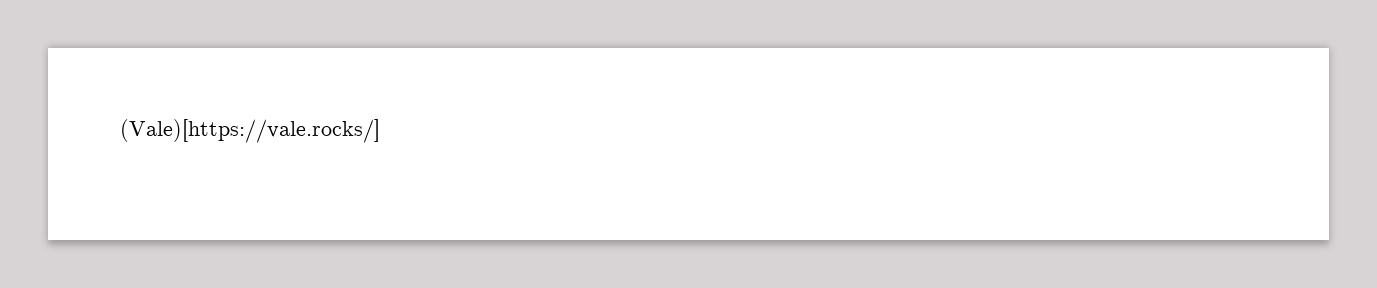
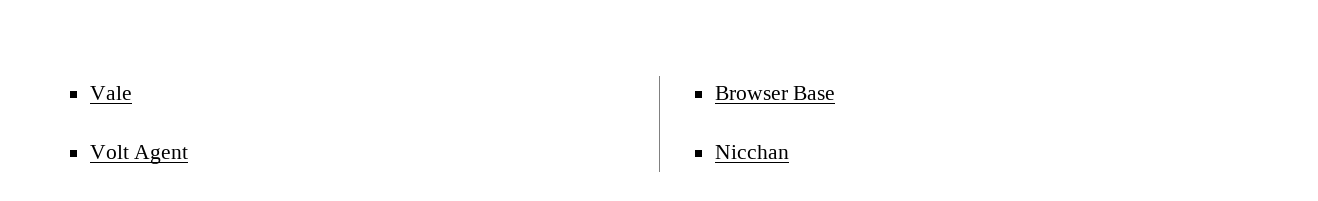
- (Vale)[https://vale.rocks/]
+ Vale
+ Volt Agent
+ Browser Base
+ Nicchan

